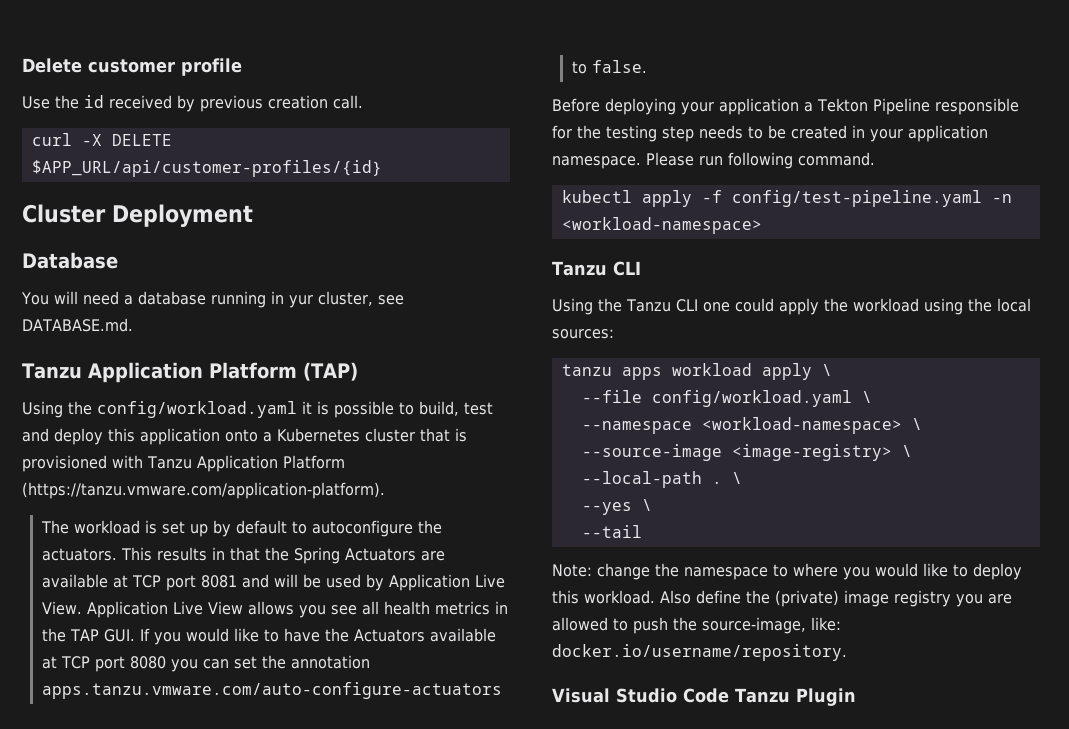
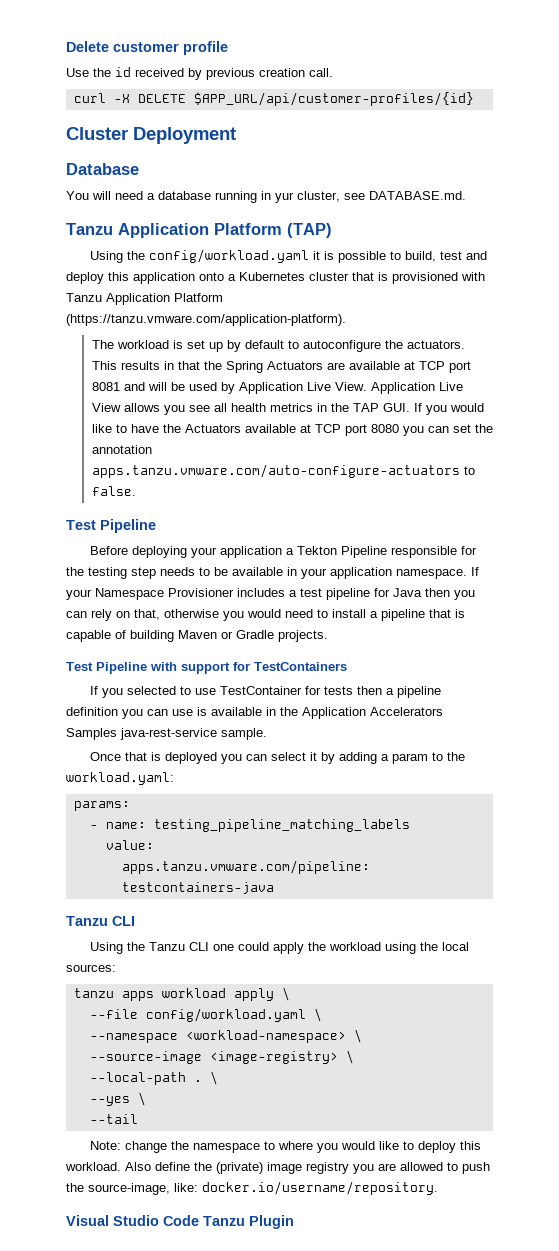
  Application Live View allows you see all health metrics in the TAP GUI. If you would like to have the Actuators available at TCP port 8080 you can set the annotation apps.tanzu.vmware.com/auto-configure-actuators to false.
+ Test Pipeline
- Before deploying your application a Tekton Pipeline responsible for the testing step needs to be created in your application namespace.
+ Before deploying your application a Tekton Pipeline responsible for the testing step needs to be available in your application namespace.
- Please run following command.
- kubectl apply -f config/test-pipeline.yaml -n <workload-namespace>
+ If your Namespace Provisioner includes a test pipeline for Java then you can rely on that, otherwise you would need to install a pipeline that is capable of building Maven or Gradle projects.
+ Test Pipeline with support for TestContainers
+ If you selected to use TestContainer for tests then a pipeline definition you can use is available in the Application Accelerators Samples java-rest-service sample.
+ Once that is deployed you can select it by adding a param to the workload.yaml:
+ params:
+ - name: testing_pipeline_matching_labels
+ value:
+ apps.tanzu.vmware.com/pipeline: testcontainers-java

